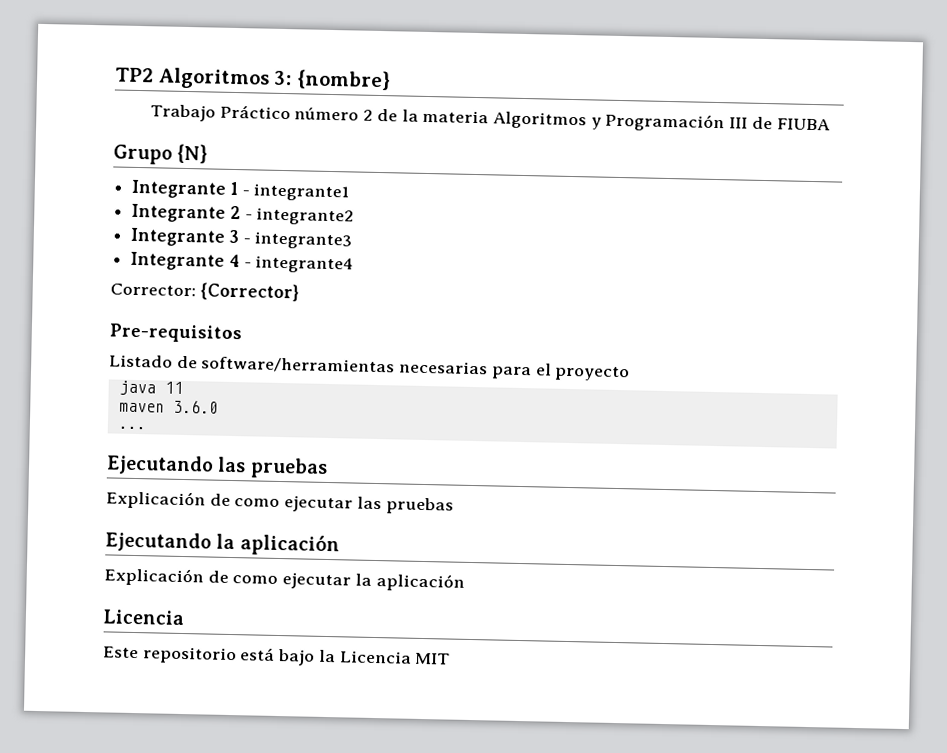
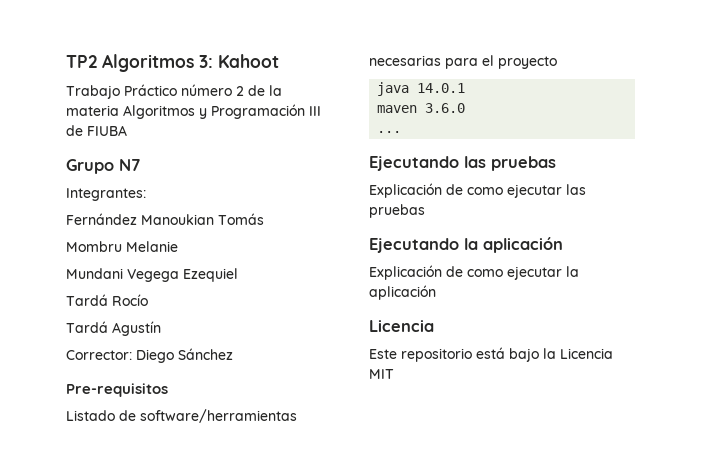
- TP2 Algoritmos 3: {nombre}
+ TP2 Algoritmos 3: Kahoot
- Grupo {N}
- Integrante 1 - integrante1
- Integrante 2 - integrante2
- Integrante 3 - integrante3
- Integrante 4 - integrante4
+ Grupo N7
+ Integrantes:
+ Fernández Manoukian Tomás
+ Mombru Melanie
+ Mundani Vegega Ezequiel
+ Tardá Rocío
+ Tardá Agustín
- Corrector: {Corrector}
+ Corrector: Diego Sánchez
- java 11
+ java 14.0.1

